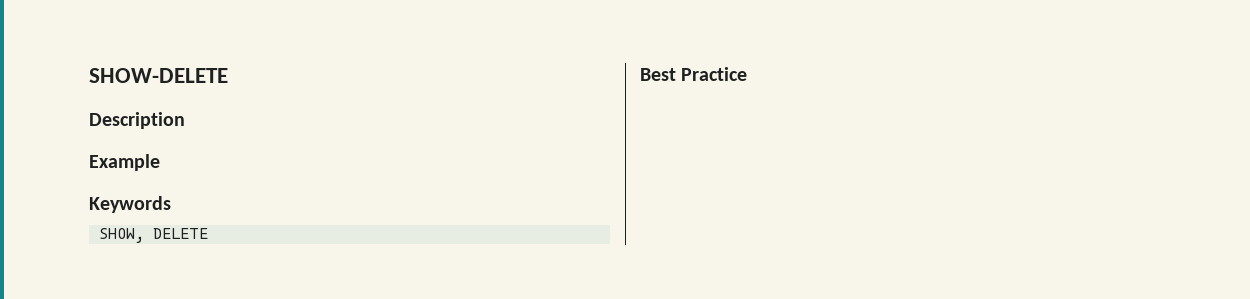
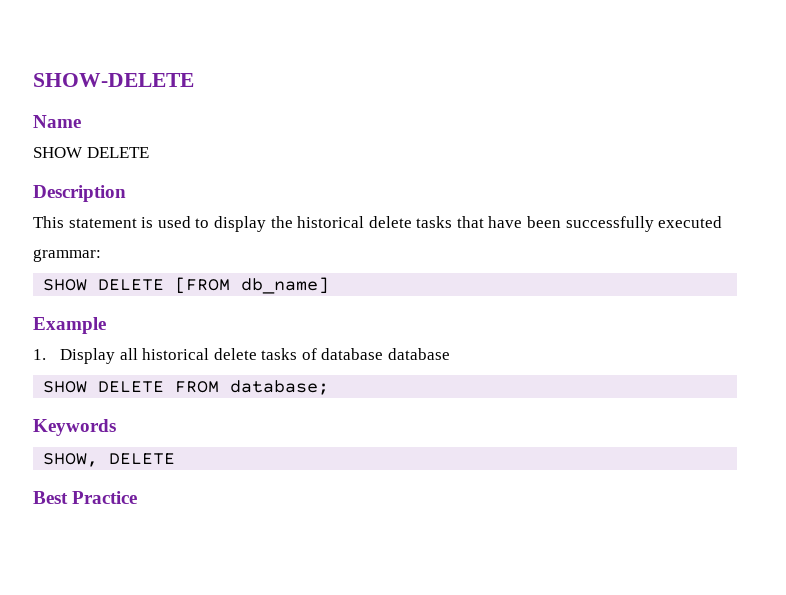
+ Name
+ SHOW DELETE
  Description
+ This statement is used to display the historical delete tasks that have been successfully executed
+ grammar:
+ SHOW DELETE [FROM db_name]
  Example
+ 1. Display all historical delete tasks of database database
+ SHOW DELETE FROM database;

